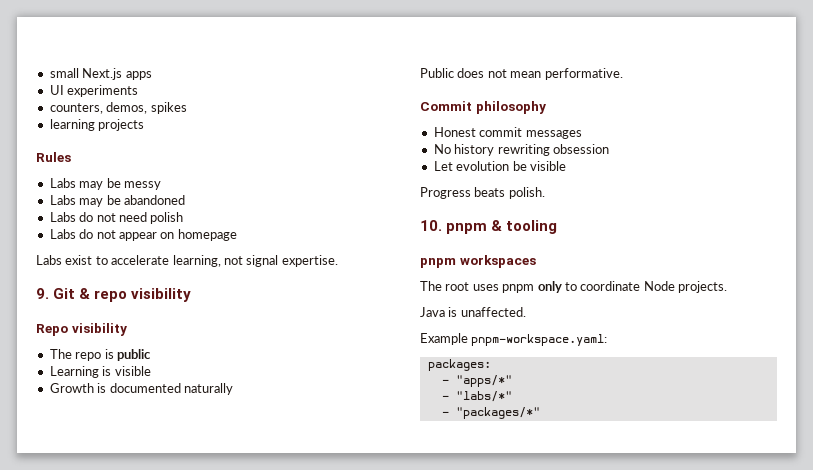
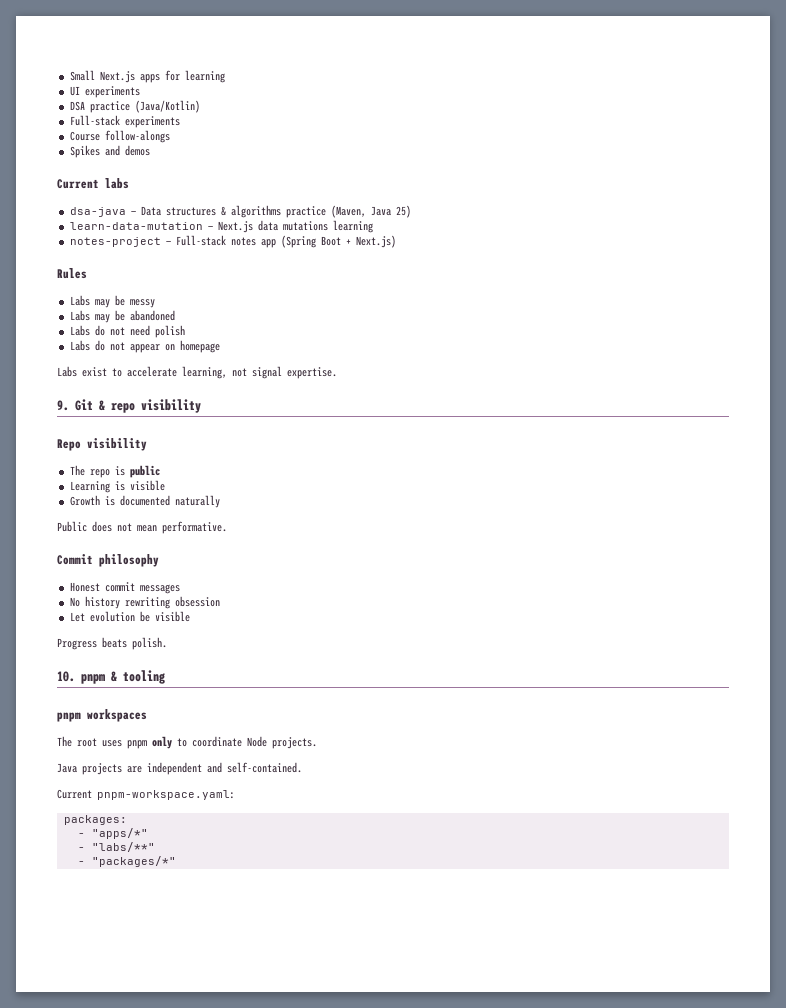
- small Next.js apps
+ Small Next.js apps for learning
- counters, demos, spikes
- learning projects
+ DSA practice (Java/Kotlin)
+ Full-stack experiments
+ Course follow-alongs
+ Spikes and demos
+ Current labs
+ dsa-java — Data structures & algorithms practice (Maven, Java 25)
+ learn-data-mutation — Next.js data mutations learning
+ notes-project — Full-stack notes app (Spring Boot + Next.js)
- Java is unaffected.
- Example pnpm-workspace.yaml:
+ Java projects are independent and self-contained.
+ Current pnpm-workspace.yaml:
- - "labs/*"
+ - "labs/**"

